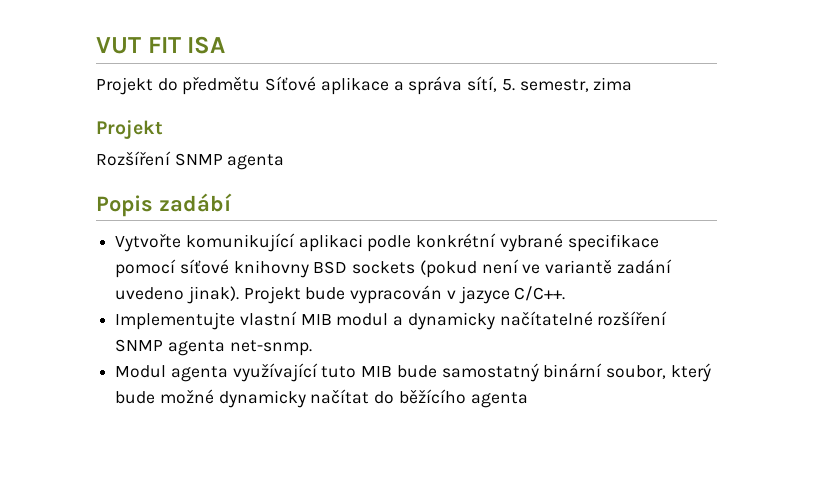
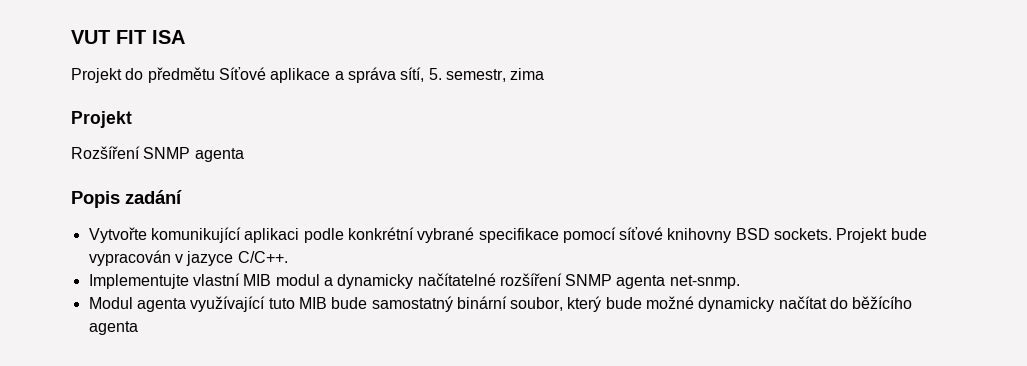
- Popis zadábí
+ Popis zadání
- Vytvořte komunikující aplikaci podle konkrétní vybrané specifikace pomocí síťové knihovny BSD sockets (pokud není ve variantě zadání uvedeno jinak).
+ Vytvořte komunikující aplikaci podle konkrétní vybrané specifikace pomocí síťové knihovny BSD sockets.

